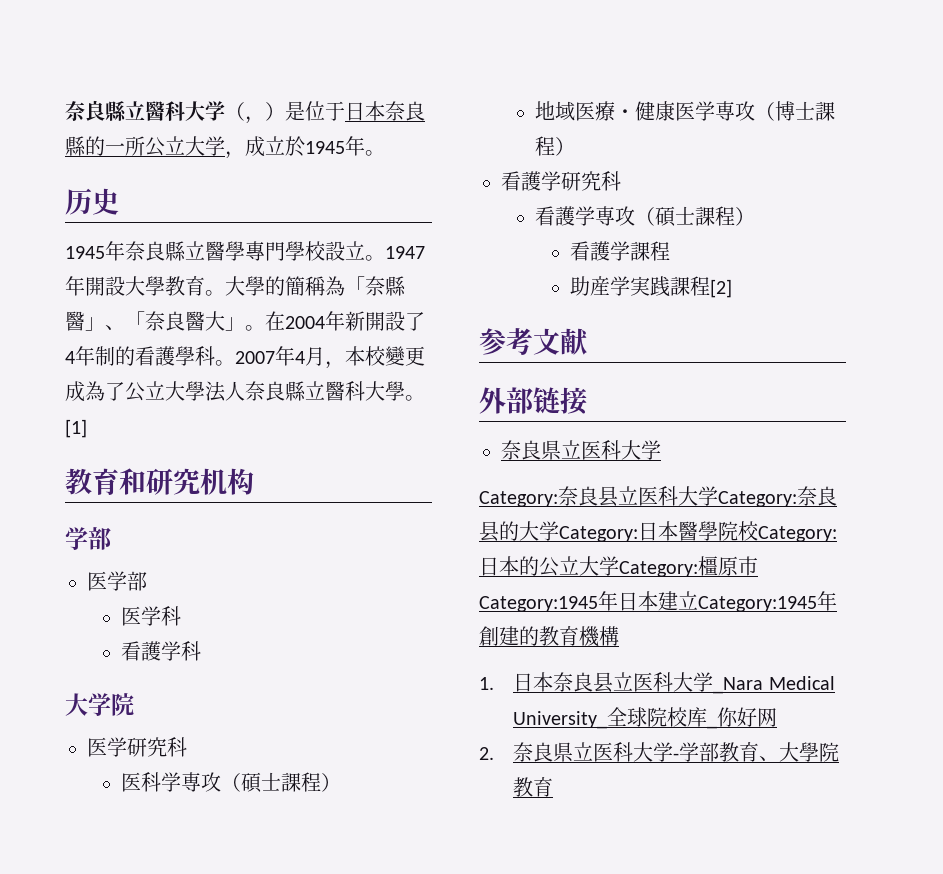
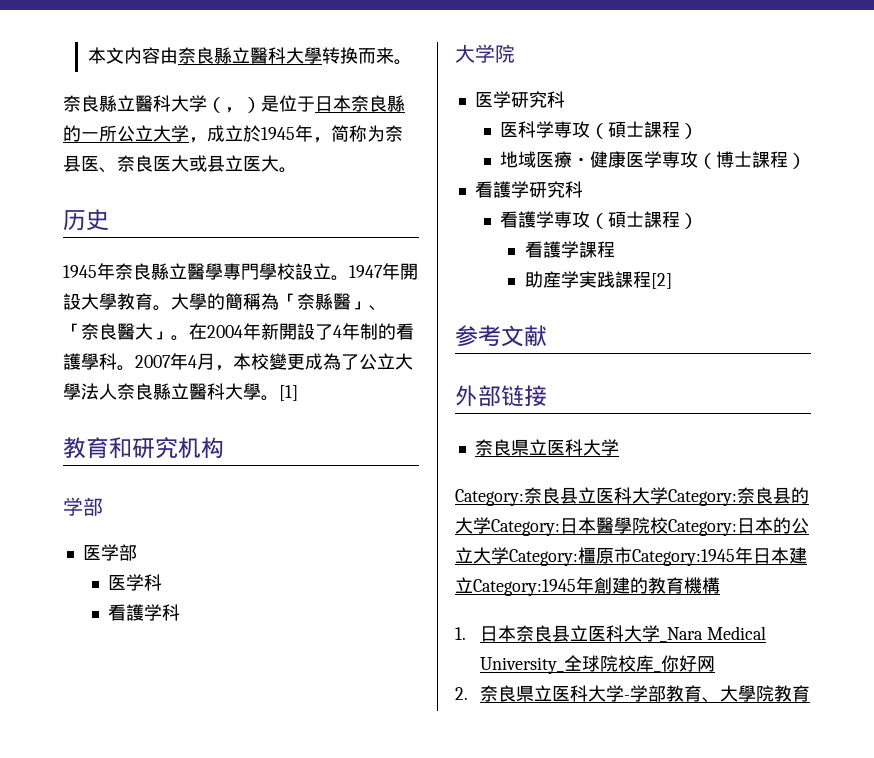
+ 本文内容由奈良縣立醫科大學转换而来。
- 奈良縣立醫科大学（，）是位于日本奈良縣的一所公立大学，成立於1945年。
+ 奈良縣立醫科大学（，）是位于日本奈良縣的一所公立大学，成立於1945年，简称为奈县医、奈良医大或县立医大。

